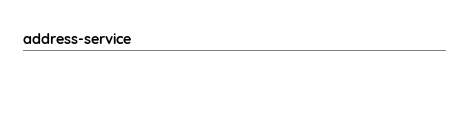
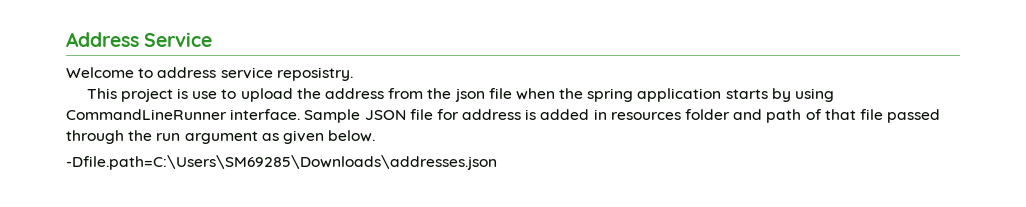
- address-service
+ Address Service
+ Welcome to address service reposistry.
+ This project is use to upload the address from the json file when the spring application starts by using CommandLineRunner interface. Sample JSON file for address is added in resources folder and path of that file passed through the run argument as given below.
+ -Dfile.path=C:\Users\SM69285\Downloads\addresses.json

